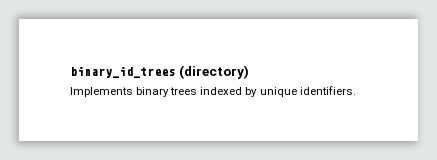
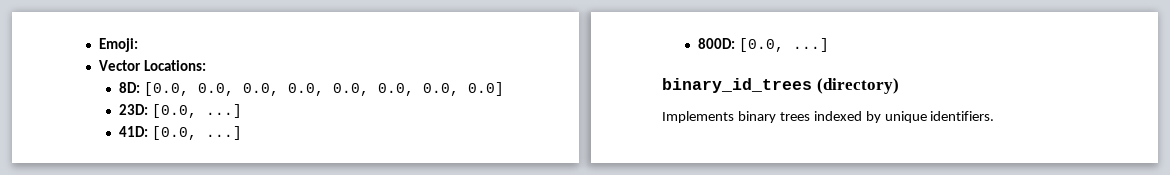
+ Emoji:
+ Vector Locations:
+ 8D: [0.0, 0.0, 0.0, 0.0, 0.0, 0.0, 0.0, 0.0]
+ 23D: [0.0, ...]
+ 41D: [0.0, ...]
+ 800D: [0.0, ...]

